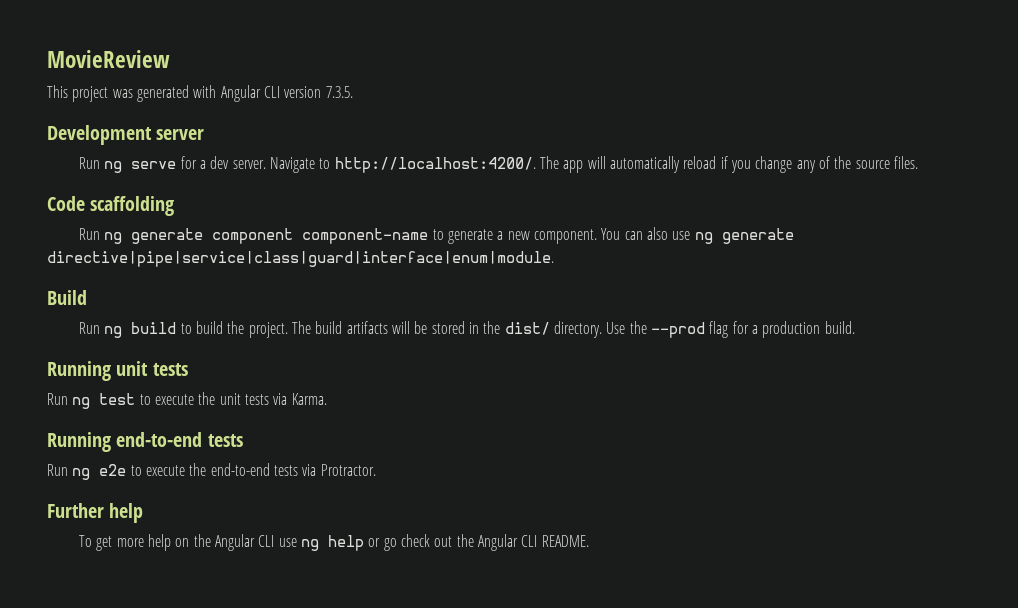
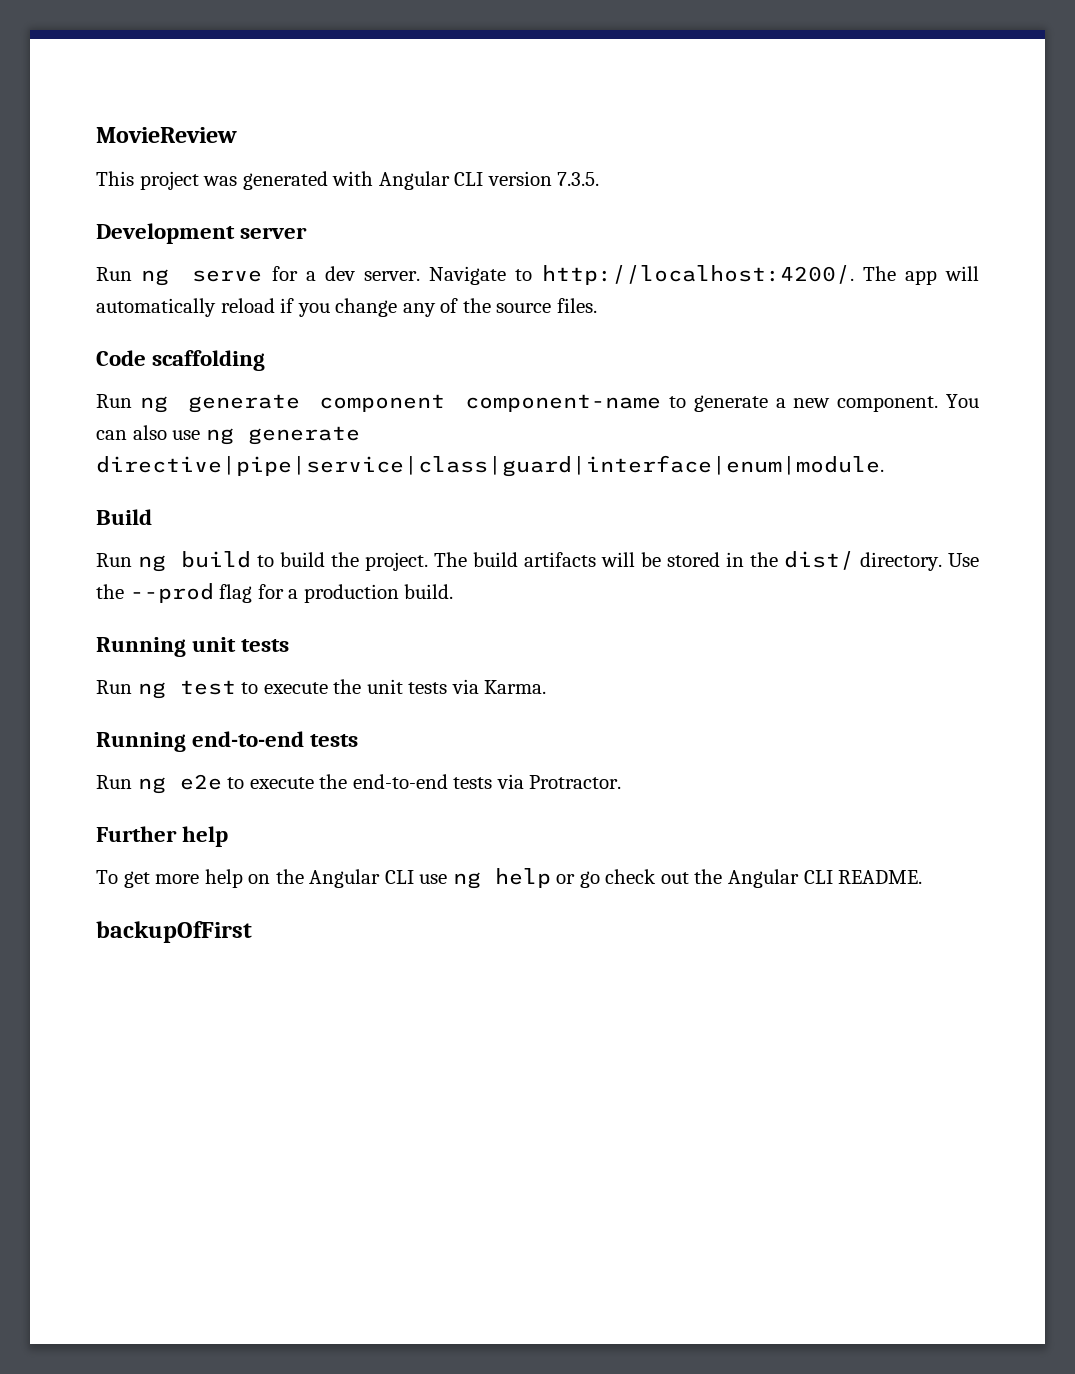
+ backupOfFirst

